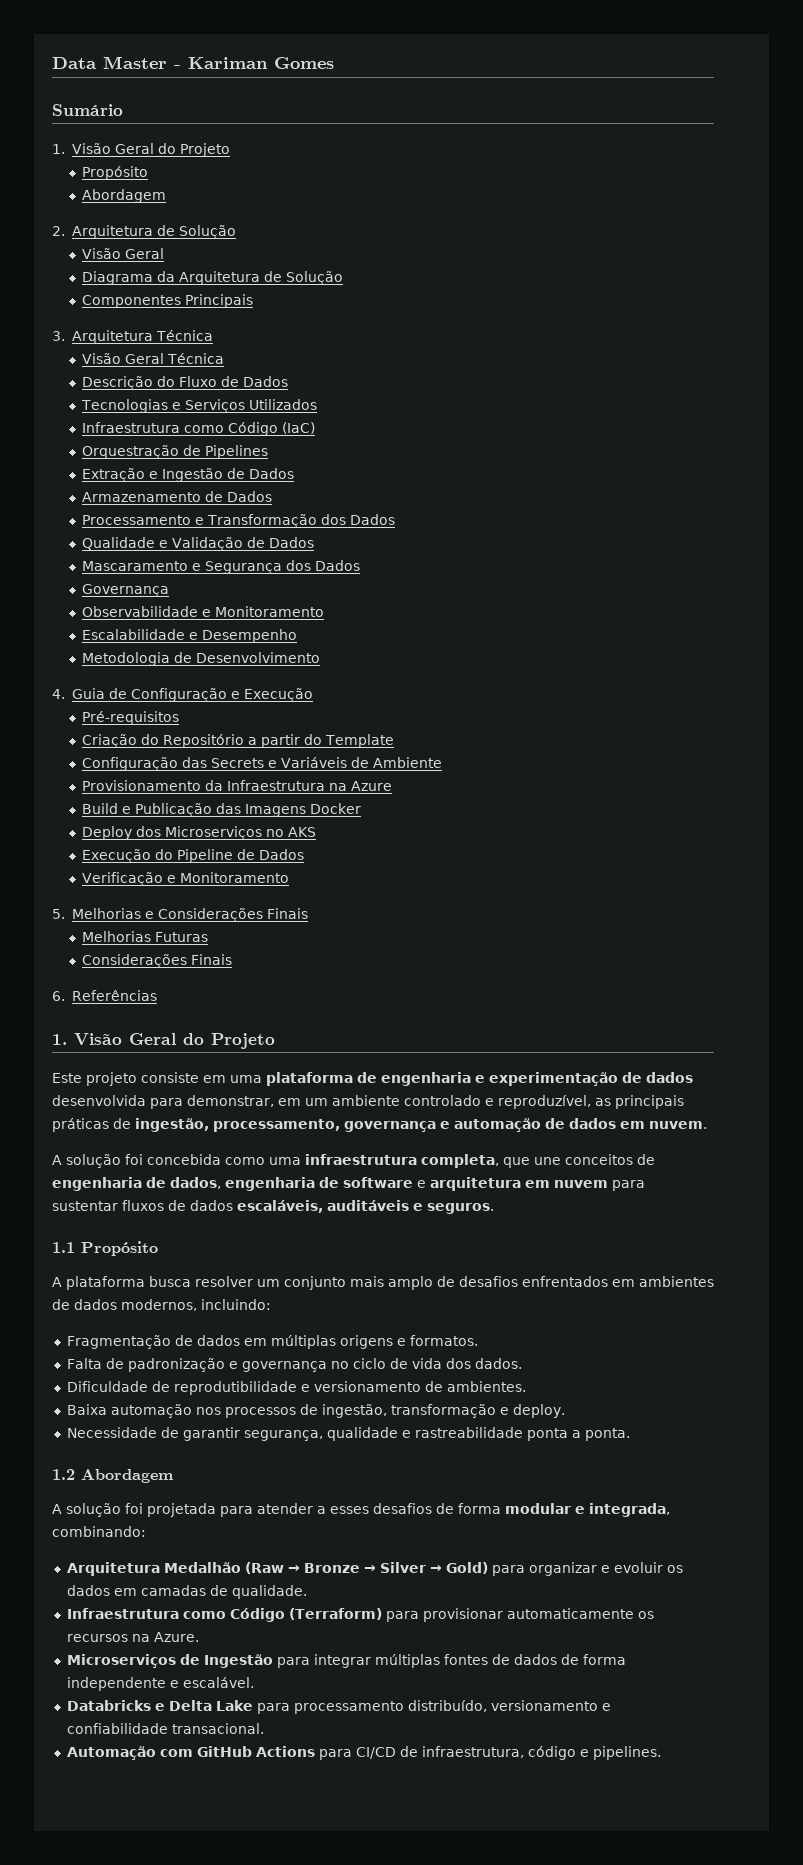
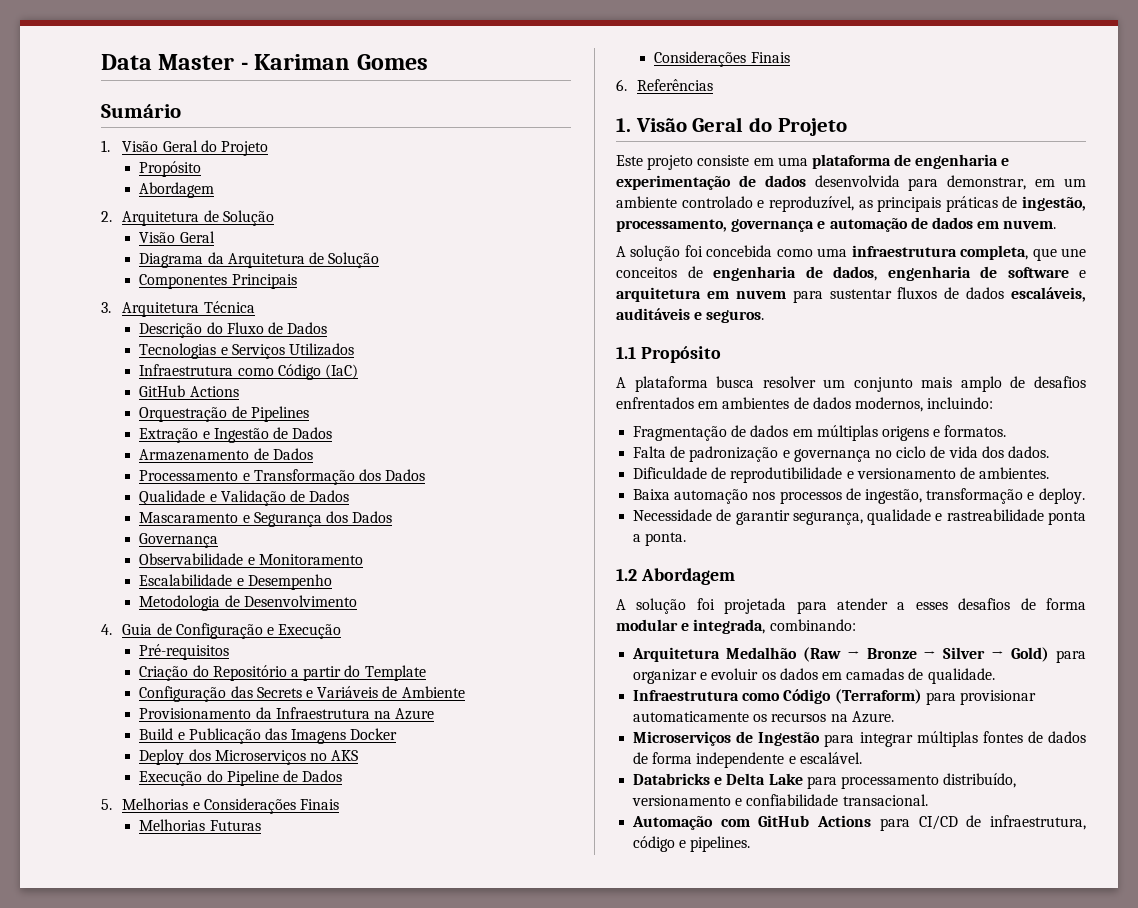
- Visão Geral Técnica
  Infraestrutura como Código (IaC)
+ GitHub Actions
- Verificação e Monitoramento

